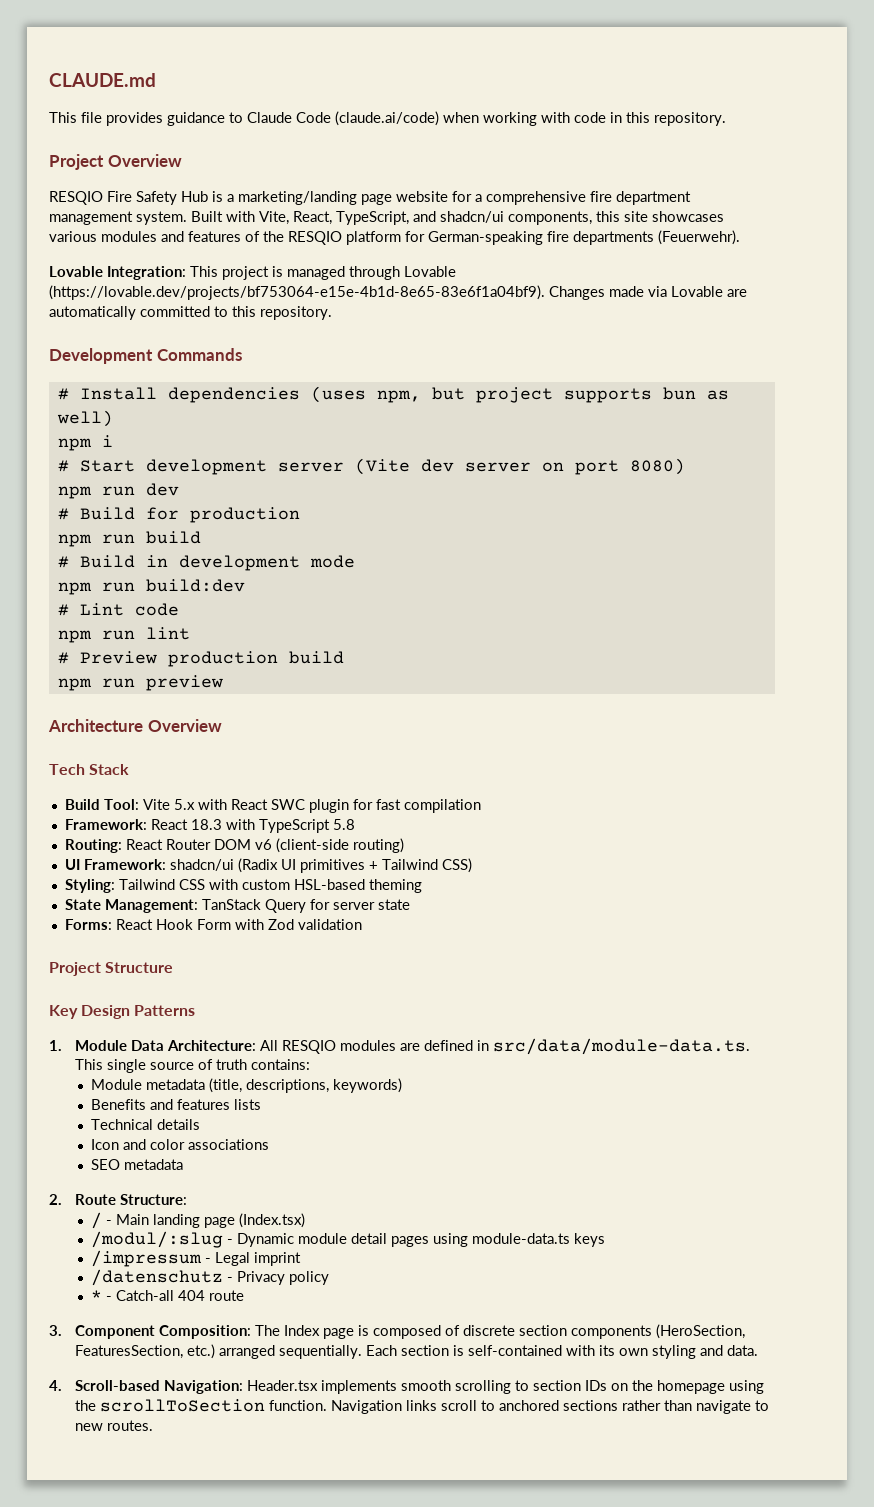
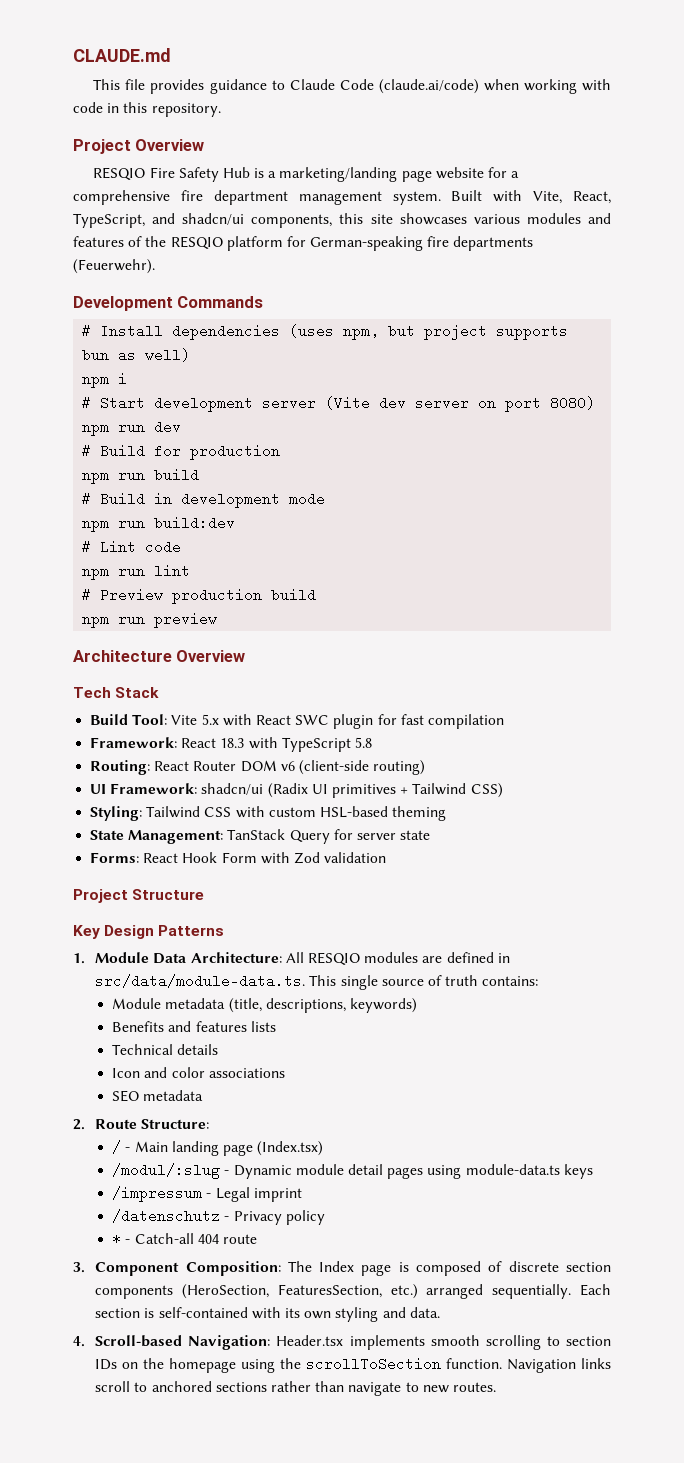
- Lovable Integration: This project is managed through Lovable (https://lovable.dev/projects/bf753064-e15e-4b1d-8e65-83e6f1a04bf9). Changes made via Lovable are automatically committed to this repository.

